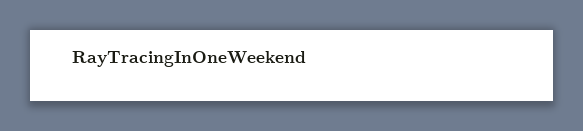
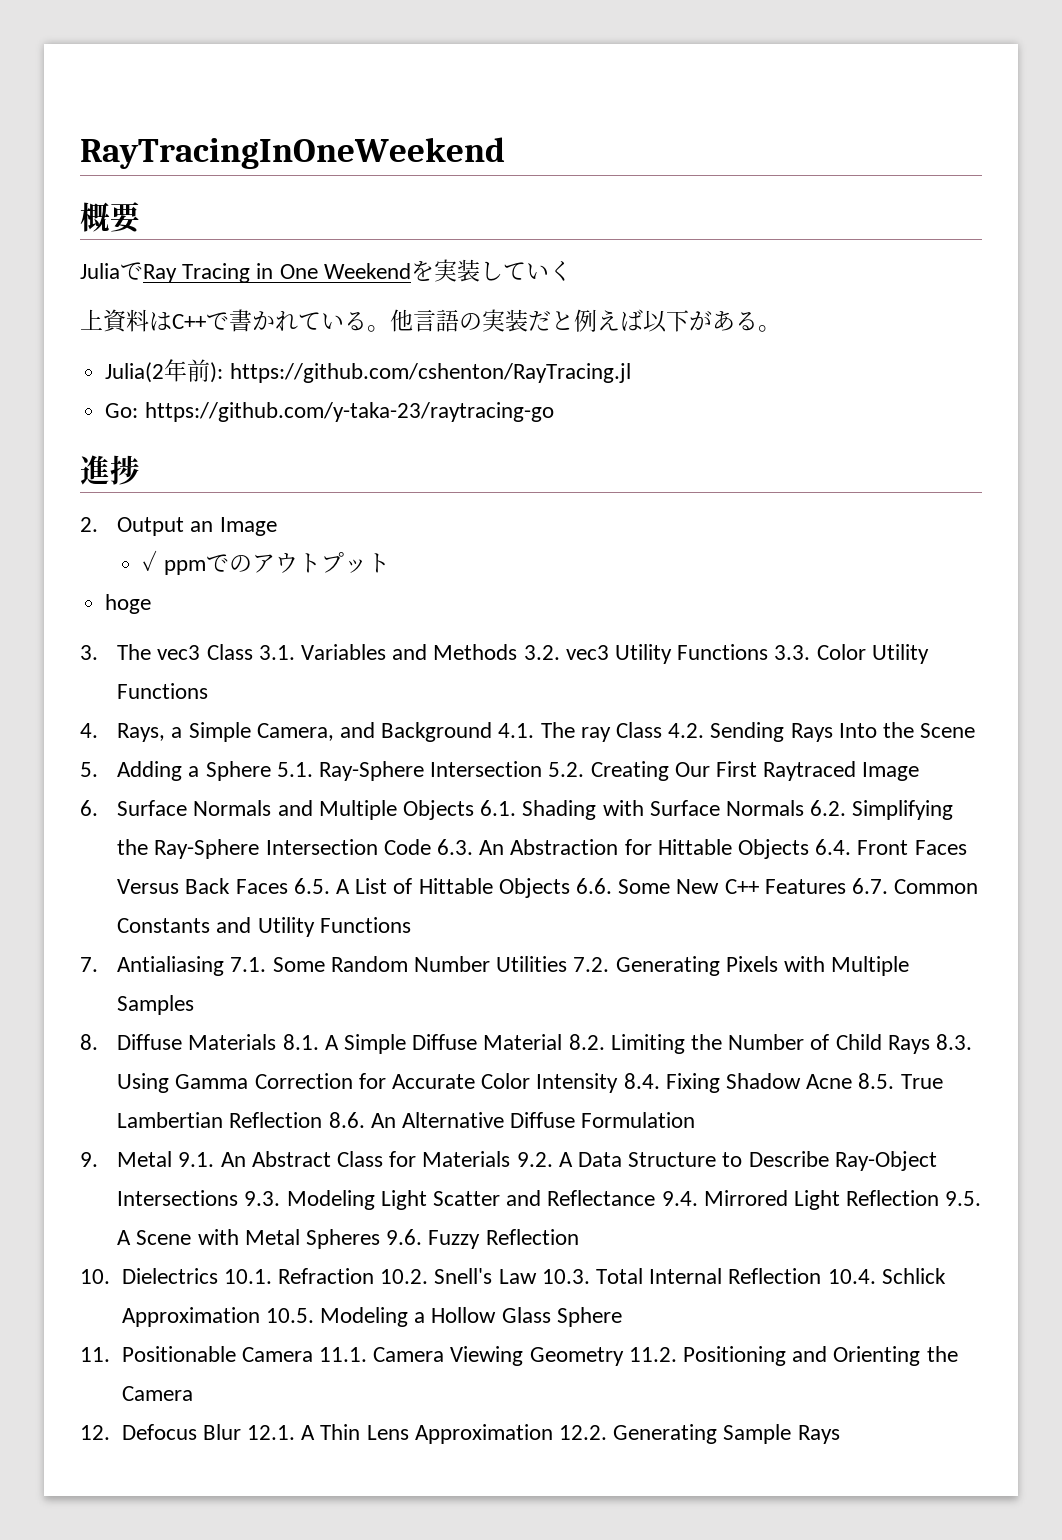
+ 概要
+ JuliaでRay Tracing in One Weekendを実装していく
+ 上資料はC++で書かれている。他言語の実装だと例えば以下がある。
+ Julia(2年前): https://github.com/cshenton/RayTracing.jl
+ Go: https://github.com/y-taka-23/raytracing-go
+ 進捗
+ 2. Output an Image
+ ✓ ppmでのアウトプット
+ hoge
+ 3. The vec3 Class 3.1. Variables and Methods 3.2. vec3 Utility Functions 3.3. Color Utility Functions
+ 4. Rays, a Simple Camera, and Background 4.1. The ray Class 4.2. Sending Rays Into the Scene
+ 5. Adding a Sphere 5.1. Ray-Sphere Intersection 5.2. Creating Our First Raytraced Image
+ 6. Surface Normals and Multiple Objects 6.1. Shading with Surface Normals 6.2. Simplifying the Ray-Sphere Intersection Code 6.3. An Abstraction for Hittable Objects 6.4. Front Faces Versus Back Faces 6.5. A List of Hittable Objects 6.6. Some New C++ Features 6.7. Common Constants and Utility Functions
+ 7. Antialiasing 7.1. Some Random Number Utilities 7.2. Generating Pixels with Multiple Samples
+ 8. Diffuse Materials 8.1. A Simple Diffuse Material 8.2. Limiting the Number of Child Rays 8.3. Using Gamma Correction for Accurate Color Intensity 8.4. Fixing Shadow Acne 8.5. True Lambertian Reflection 8.6. An Alternative Diffuse Formulation
+ 9. Metal 9.1. An Abstract Class for Materials 9.2. A Data Structure to Describe Ray-Object Intersections 9.3. Modeling Light Scatter and Reflectance 9.4. Mirrored Light Reflection 9.5. A Scene with Metal Spheres 9.6. Fuzzy Reflection
+ 10. Dielectrics 10.1. Refraction 10.2. Snell's Law 10.3. Total Internal Reflection 10.4. Schlick Approximation 10.5. Modeling a Hollow Glass Sphere
+ 11. Positionable Camera 11.1. Camera Viewing Geometry 11.2. Positioning and Orienting the Camera
+ 12. Defocus Blur 12.1. A Thin Lens Approximation 12.2. Generating Sample Rays

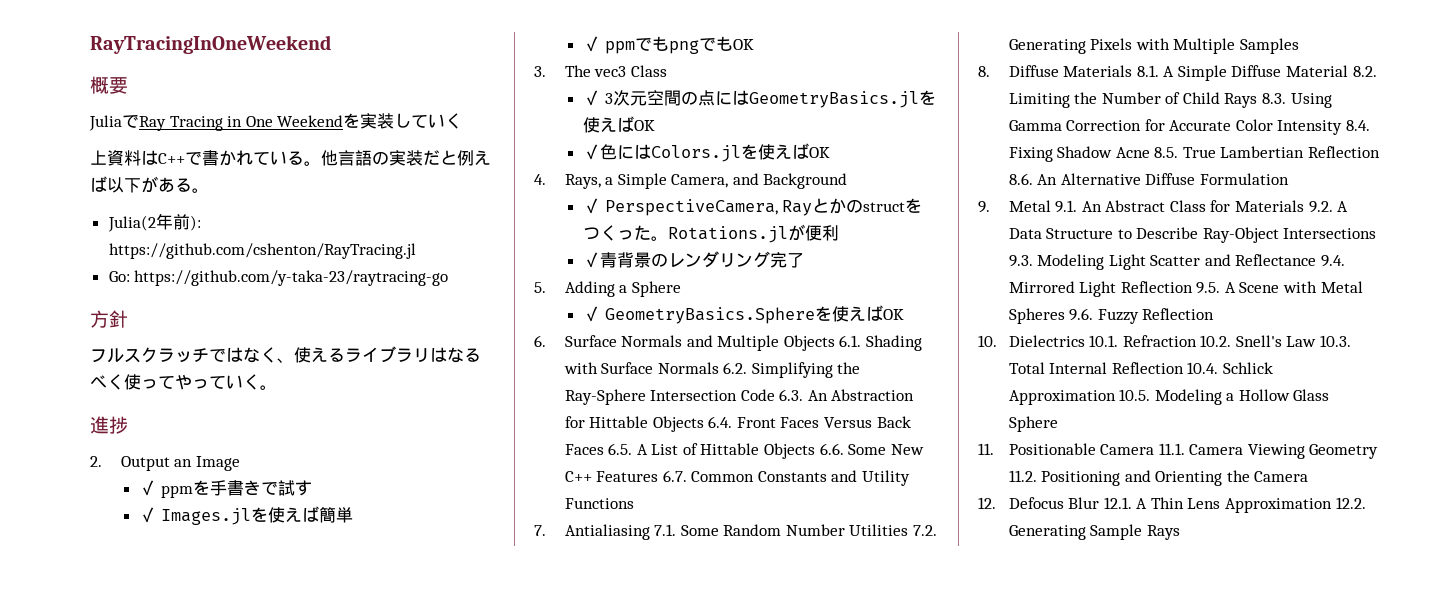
+ 方針
+ フルスクラッチではなく、使えるライブラリはなるべく使ってやっていく。
- ✓ ppmでのアウトプット
- hoge
- 3. The vec3 Class 3.1. Variables and Methods 3.2. vec3 Utility Functions 3.3. Color Utility Functions
+ ✓ ppmを手書きで試す
+ ✓ Images.jlを使えば簡単
+ ✓ ppmでもpngでもOK
+ 3. The vec3 Class
+ ✓ 3次元空間の点にはGeometryBasics.jlを使えばOK
+ ✓色にはColors.jlを使えばOK
- 4. Rays, a Simple Camera, and Background 4.1. The ray Class 4.2. Sending Rays Into the Scene
- 5. Adding a Sphere 5.1. Ray-Sphere Intersection 5.2. Creating Our First Raytraced Image
+ 4. Rays, a Simple Camera, and Background
+ ✓ PerspectiveCamera, Rayとかのstructをつくった。Rotations.jlが便利
+ ✓青背景のレンダリング完了
+ 5. Adding a Sphere
+ ✓ GeometryBasics.Sphereを使えばOK

